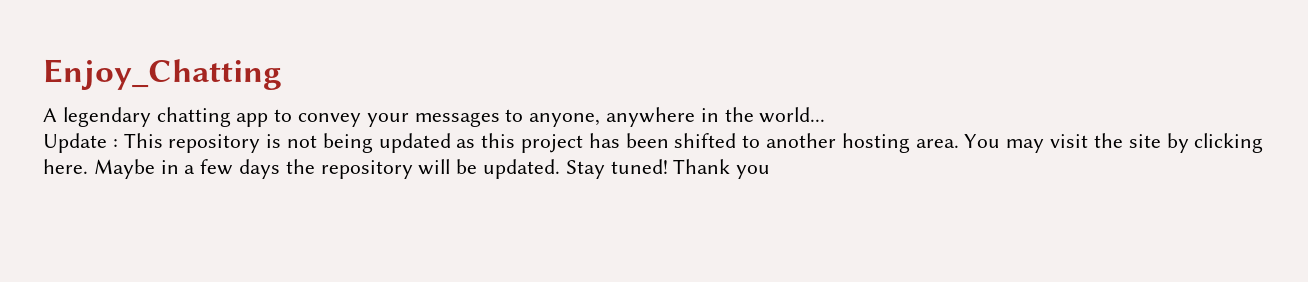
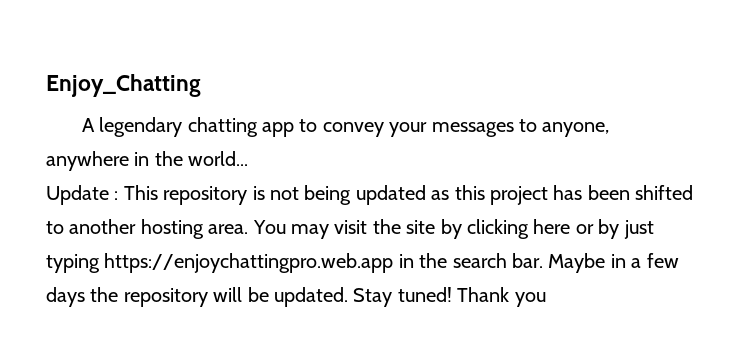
- You may visit the site by clicking here.
+ You may visit the site by clicking here or by just typing https://enjoychattingpro.web.app in the search bar.

